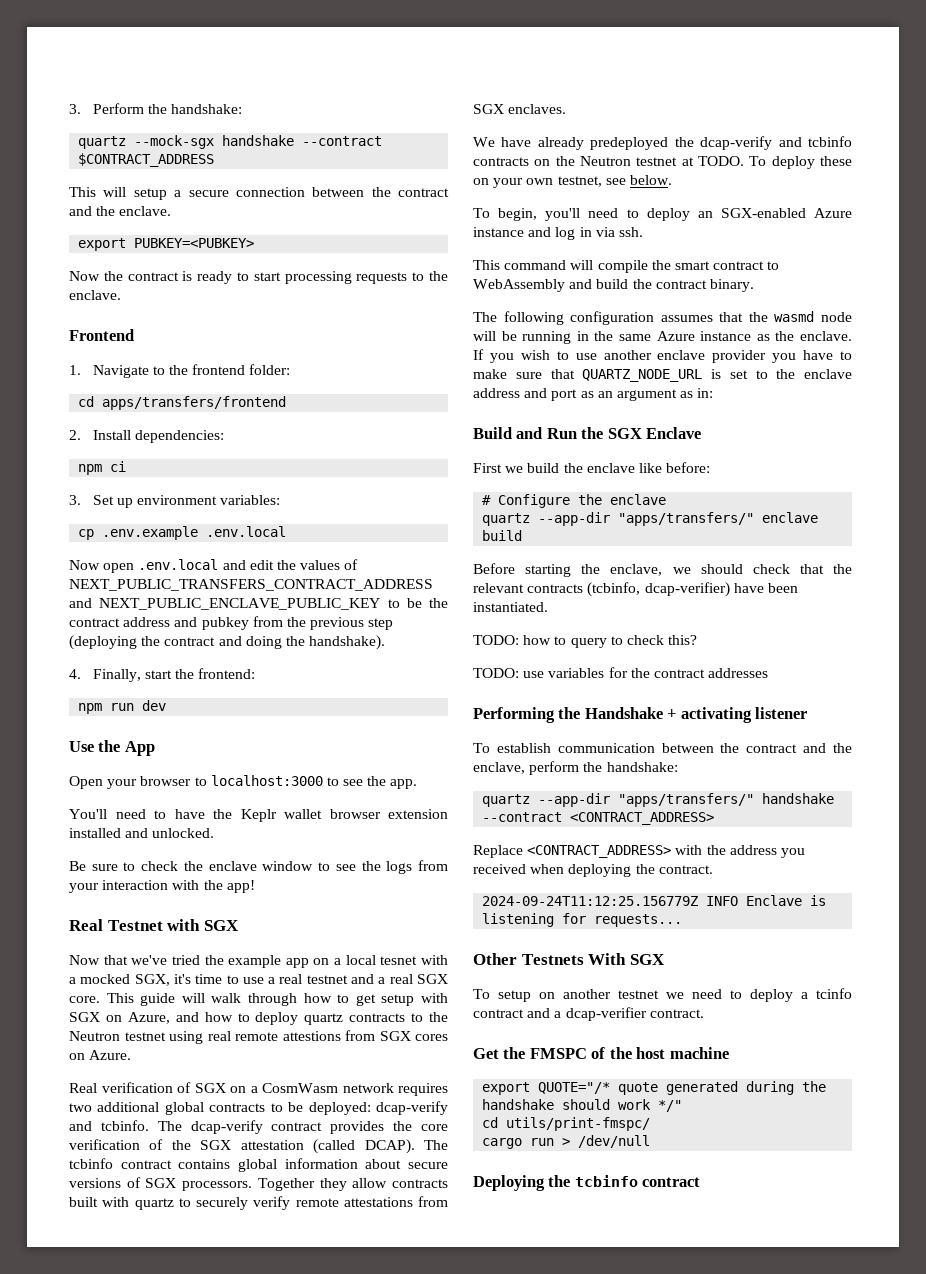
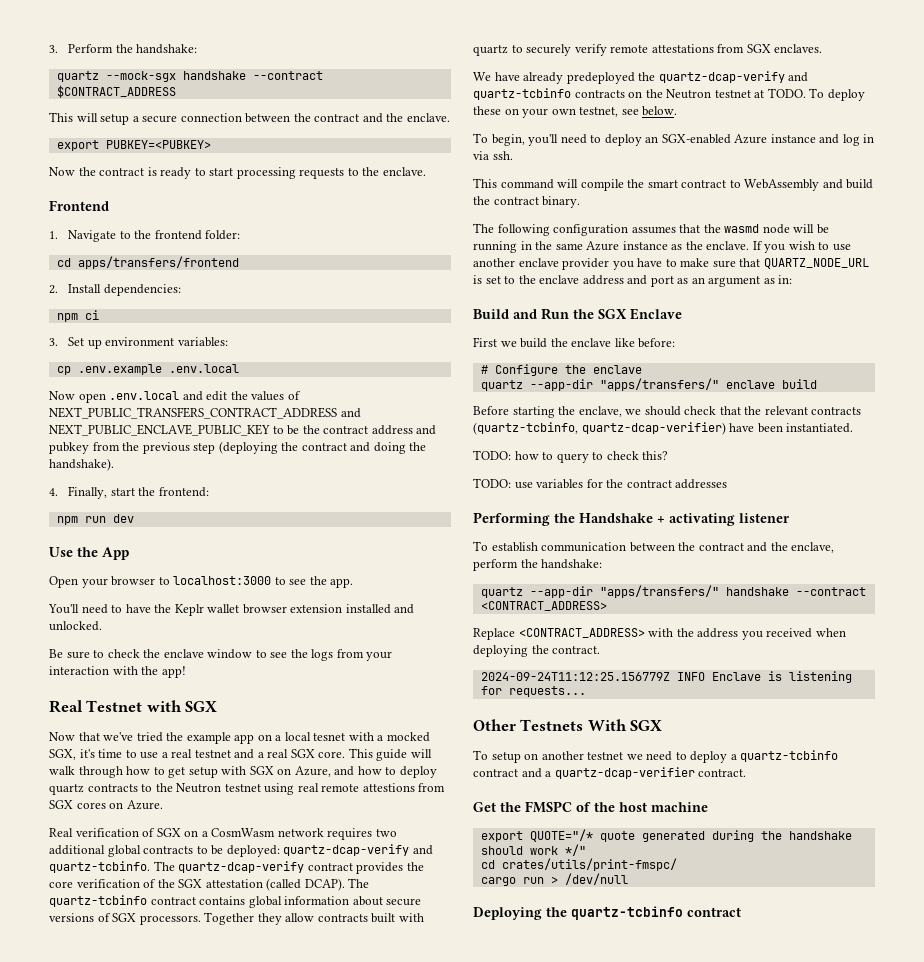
- Real verification of SGX on a CosmWasm network requires two additional global contracts to be deployed: dcap-verify and tcbinfo. The dcap-verify contract provides the core verification of the SGX attestation (called DCAP).
+ Real verification of SGX on a CosmWasm network requires two additional global contracts to be deployed: quartz-dcap-verify and quartz-tcbinfo. The quartz-dcap-verify contract provides the core verification of the SGX attestation (called DCAP).
- The tcbinfo contract contains global information about secure versions of SGX processors.
+ The quartz-tcbinfo contract contains global information about secure versions of SGX processors.
- We have already predeployed the dcap-verify and tcbinfo contracts on the Neutron testnet at TODO.
+ We have already predeployed the quartz-dcap-verify and quartz-tcbinfo contracts on the Neutron testnet at TODO.
- Before starting the enclave, we should check that the relevant contracts (tcbinfo, dcap-verifier) have been instantiated.
+ Before starting the enclave, we should check that the relevant contracts (quartz-tcbinfo, quartz-dcap-verifier) have been instantiated.
- To setup on another testnet we need to deploy a tcinfo contract and a dcap-verifier contract.
+ To setup on another testnet we need to deploy a quartz-tcbinfo contract and a quartz-dcap-verifier contract.
- cd utils/print-fmspc/
+ cd crates/utils/print-fmspc/
- Deploying the tcbinfo contract
+ Deploying the quartz-tcbinfo contract

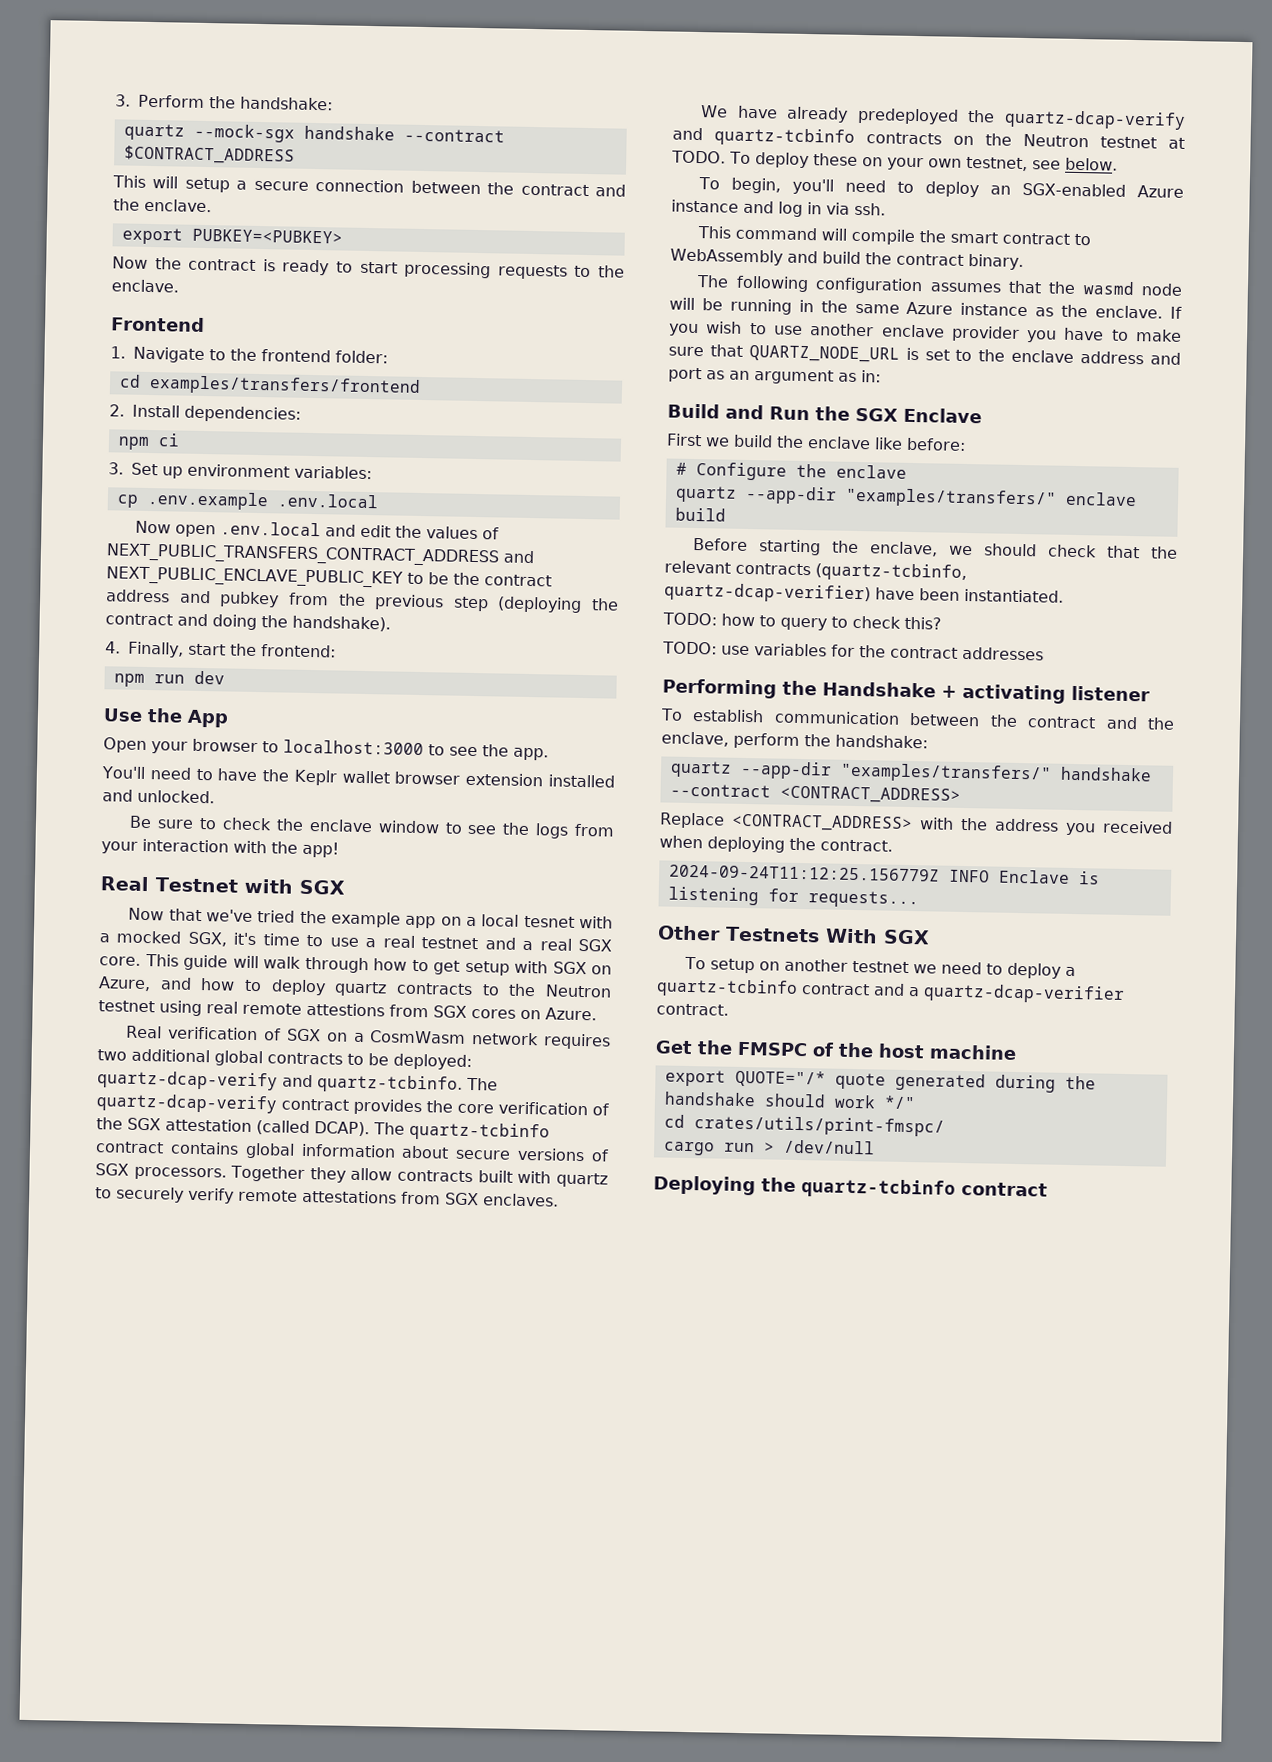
- cd apps/transfers/frontend
+ cd examples/transfers/frontend
- quartz --app-dir "apps/transfers/" enclave build
+ quartz --app-dir "examples/transfers/" enclave build
- quartz --app-dir "apps/transfers/" handshake --contract <CONTRACT_ADDRESS>
+ quartz --app-dir "examples/transfers/" handshake --contract <CONTRACT_ADDRESS>

